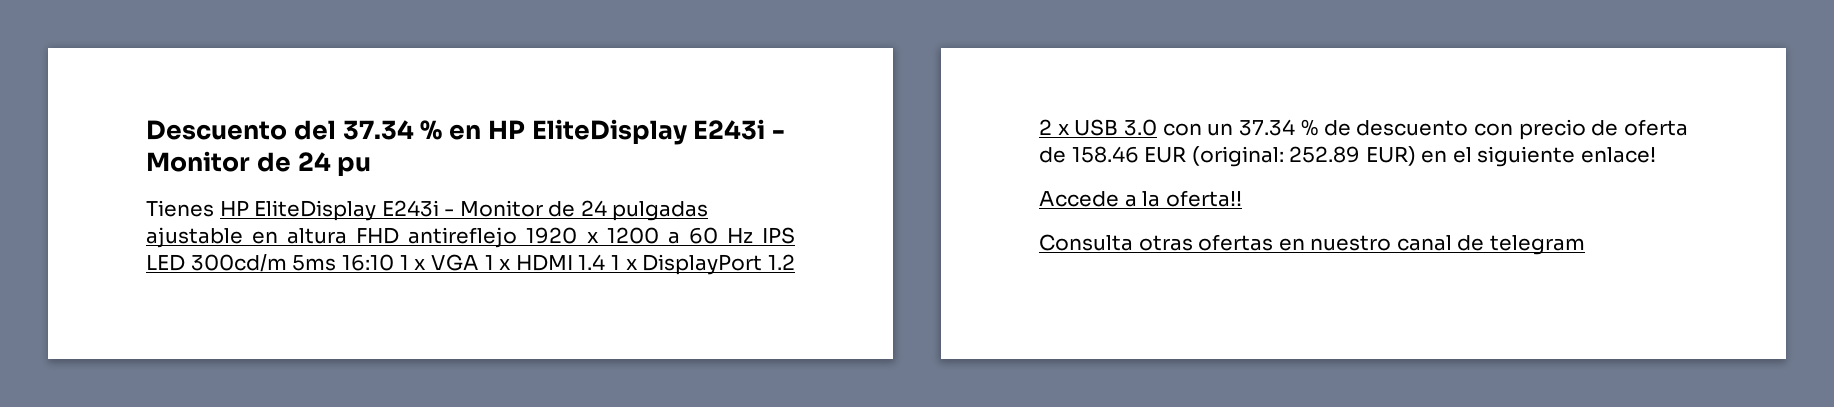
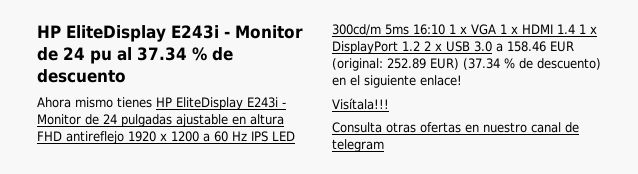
- Descuento del 37.34 % en HP EliteDisplay E243i - Monitor de 24 pu
- Tienes HP EliteDisplay E243i - Monitor de 24 pulgadas ajustable en altura FHD antireflejo 1920 x 1200 a 60 Hz IPS LED 300cd/m 5ms 16:10 1 x VGA 1 x HDMI 1.4 1 x DisplayPort 1.2 2 x USB 3.0 con un 37.34 % de descuento con precio de oferta de 158.46 EUR (original: 252.89 EUR) en el siguiente enlace!
+ HP EliteDisplay E243i - Monitor de 24 pu al 37.34 % de descuento
+ Ahora mismo tienes HP EliteDisplay E243i - Monitor de 24 pulgadas ajustable en altura FHD antireflejo 1920 x 1200 a 60 Hz IPS LED 300cd/m 5ms 16:10 1 x VGA 1 x HDMI 1.4 1 x DisplayPort 1.2 2 x USB 3.0 a 158.46 EUR (original: 252.89 EUR) (37.34 % de descuento) en el siguiente enlace!
- Accede a la oferta!!
+ Visítala!!!

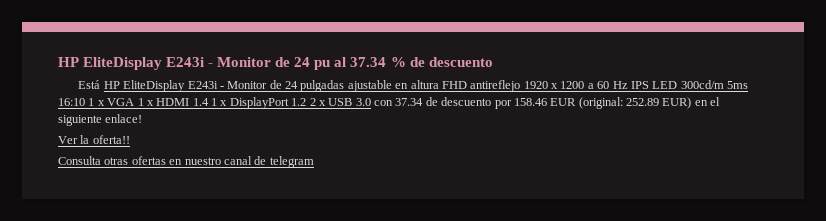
- Ahora mismo tienes HP EliteDisplay E243i - Monitor de 24 pulgadas ajustable en altura FHD antireflejo 1920 x 1200 a 60 Hz IPS LED 300cd/m 5ms 16:10 1 x VGA 1 x HDMI 1.4 1 x DisplayPort 1.2 2 x USB 3.0 a 158.46 EUR (original: 252.89 EUR) (37.34 % de descuento) en el siguiente enlace!
+ Está HP EliteDisplay E243i - Monitor de 24 pulgadas ajustable en altura FHD antireflejo 1920 x 1200 a 60 Hz IPS LED 300cd/m 5ms 16:10 1 x VGA 1 x HDMI 1.4 1 x DisplayPort 1.2 2 x USB 3.0 con 37.34 de descuento por 158.46 EUR (original: 252.89 EUR) en el siguiente enlace!
- Visítala!!!
+ Ver la oferta!!

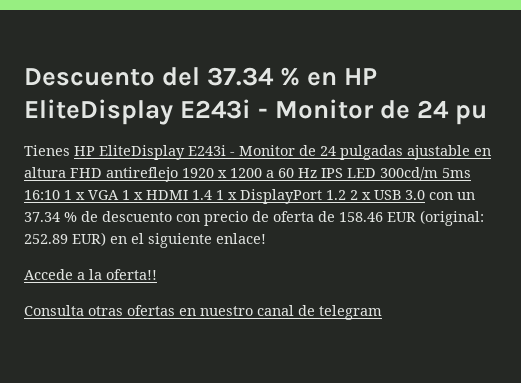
- HP EliteDisplay E243i - Monitor de 24 pu al 37.34 % de descuento
- Está HP EliteDisplay E243i - Monitor de 24 pulgadas ajustable en altura FHD antireflejo 1920 x 1200 a 60 Hz IPS LED 300cd/m 5ms 16:10 1 x VGA 1 x HDMI 1.4 1 x DisplayPort 1.2 2 x USB 3.0 con 37.34 de descuento por 158.46 EUR (original: 252.89 EUR) en el siguiente enlace!
+ Descuento del 37.34 % en HP EliteDisplay E243i - Monitor de 24 pu
+ Tienes HP EliteDisplay E243i - Monitor de 24 pulgadas ajustable en altura FHD antireflejo 1920 x 1200 a 60 Hz IPS LED 300cd/m 5ms 16:10 1 x VGA 1 x HDMI 1.4 1 x DisplayPort 1.2 2 x USB 3.0 con un 37.34 % de descuento con precio de oferta de 158.46 EUR (original: 252.89 EUR) en el siguiente enlace!
- Ver la oferta!!
+ Accede a la oferta!!

